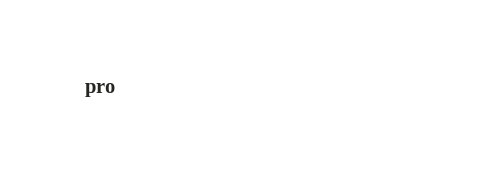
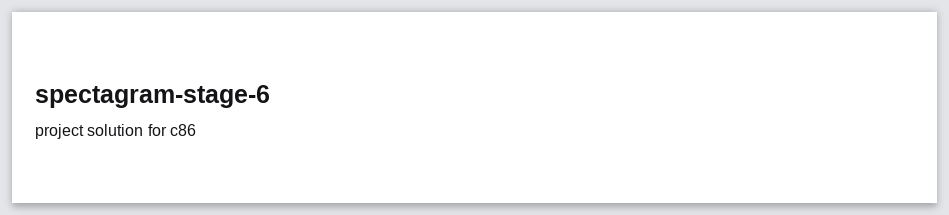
- pro
+ spectagram-stage-6
+ project solution for c86

